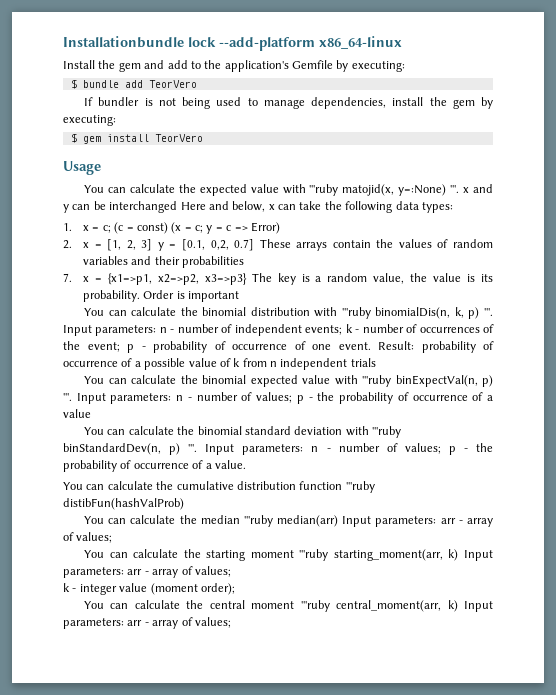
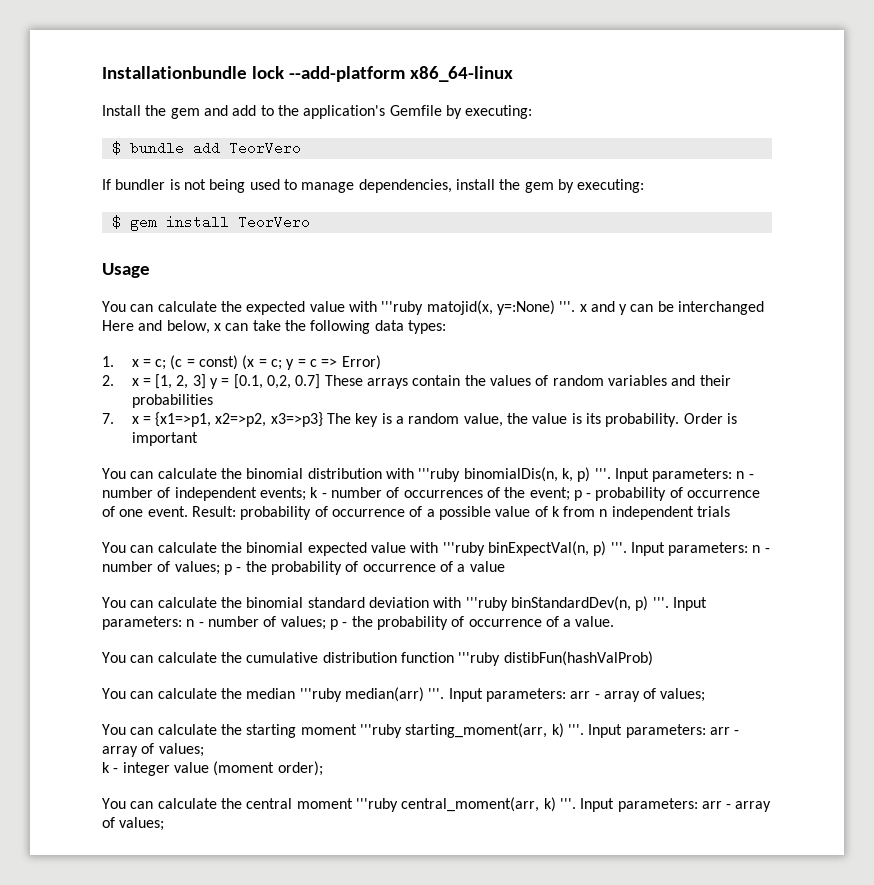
- You can calculate the median '''ruby median(arr) Input parameters: arr - array of values;
+ You can calculate the median '''ruby median(arr) '''. Input parameters: arr - array of values;
- You can calculate the starting moment '''ruby starting_moment(arr, k) Input parameters: arr - array of values;
+ You can calculate the starting moment '''ruby starting_moment(arr, k) '''. Input parameters: arr - array of values;
- You can calculate the central moment '''ruby central_moment(arr, k) Input parameters: arr - array of values;
+ You can calculate the central moment '''ruby central_moment(arr, k) '''. Input parameters: arr - array of values;

